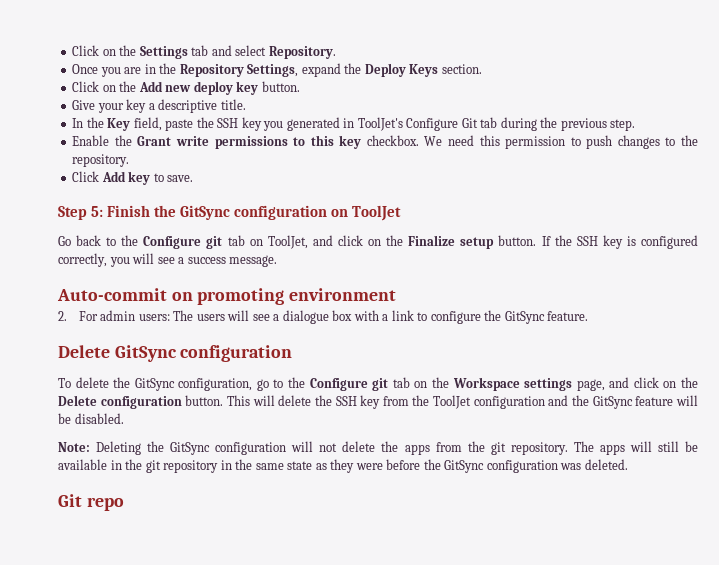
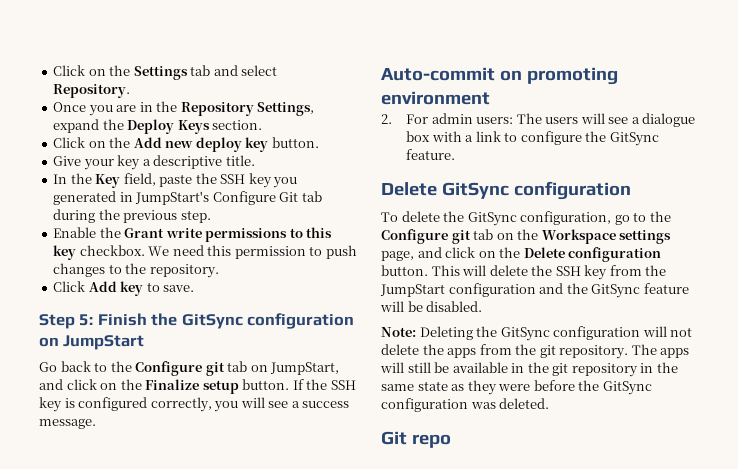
- In the Key field, paste the SSH key you generated in ToolJet's Configure Git tab during the previous step.
+ In the Key field, paste the SSH key you generated in JumpStart's Configure Git tab during the previous step.
- Step 5: Finish the GitSync configuration on ToolJet
+ Step 5: Finish the GitSync configuration on JumpStart
- Go back to the Configure git tab on ToolJet, and click on the Finalize setup button.
+ Go back to the Configure git tab on JumpStart, and click on the Finalize setup button.
- This will delete the SSH key from the ToolJet configuration and the GitSync feature will be disabled.
+ This will delete the SSH key from the JumpStart configuration and the GitSync feature will be disabled.

